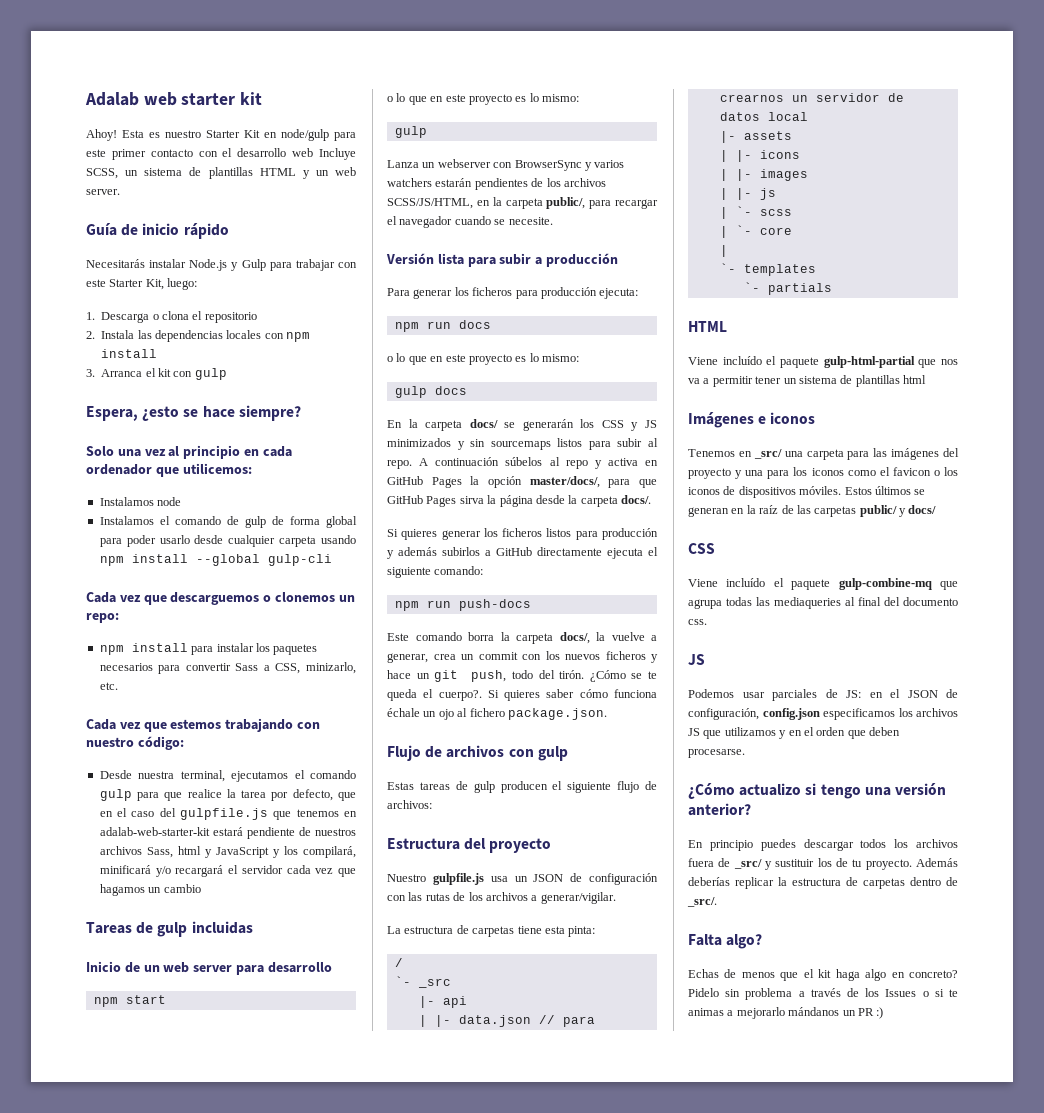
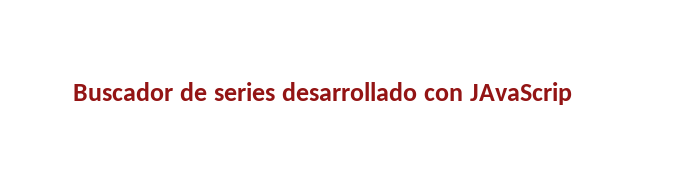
- Adalab web starter kit
- Ahoy! Esta es nuestro Starter Kit en node/gulp para este primer contacto con el desarrollo web Incluye SCSS, un sistema de plantillas HTML y un web server.
- Guía de inicio rápido
- Necesitarás instalar Node.js y Gulp para trabajar con este Starter Kit, luego:
- 1. Descarga o clona el repositorio
- 2. Instala las dependencias locales con npm install
- 3. Arranca el kit con gulp
- Espera, ¿esto se hace siempre?
- Solo una vez al principio en cada ordenador que utilicemos:
- Instalamos node
- Instalamos el comando de gulp de forma global para poder usarlo desde cualquier carpeta usando npm install --global gulp-cli
- Cada vez que descarguemos o clonemos un repo:
- npm install para instalar los paquetes necesarios para convertir Sass a CSS, minizarlo, etc.
- Cada vez que estemos trabajando con nuestro código:
- Desde nuestra terminal, ejecutamos el comando gulp para que realice la tarea por defecto, que en el caso del gulpfile.js que tenemos en adalab-web-starter-kit estará pendiente de nuestros archivos Sass, html y JavaScript y los compilará, minificará y/o recargará el servidor cada vez que hagamos un cambio
- Tareas de gulp incluidas
- Inicio de un web server para desarrollo
- npm start
- o lo que en este proyecto es lo mismo:
- gulp
- Lanza un webserver con BrowserSync y varios watchers estarán pendientes de los archivos SCSS/JS/HTML, en la carpeta public/, para recargar el navegador cuando se necesite.
- Versión lista para subir a producción
- Para generar los ficheros para producción ejecuta:
- npm run docs
- o lo que en este proyecto es lo mismo:
- gulp docs
- En la carpeta docs/ se generarán los CSS y JS minimizados y sin sourcemaps listos para subir al repo. A continuación súbelos al repo y activa en GitHub Pages la opción master/docs/, para que GitHub Pages sirva la página desde la carpeta docs/.
- Si quieres generar los ficheros listos para producción y además subirlos a GitHub directamente ejecuta el siguiente comando:
- npm run push-docs
- Este comando borra la carpeta docs/, la vuelve a generar, crea un commit con los nuevos ficheros y hace un git push, todo del tirón. ¿Cómo se te queda el cuerpo?. Si quieres saber cómo funciona échale un ojo al fichero package.json.
- Flujo de archivos con gulp
- Estas tareas de gulp producen el siguiente flujo de archivos:
- Estructura del proyecto
- Nuestro gulpfile.js usa un JSON de configuración con las rutas de los archivos a generar/vigilar.
- La estructura de carpetas tiene esta pinta:
- /
- `- _src
- |- api
- | |- data.json // para crearnos un servidor de datos local
- |- assets
- | |- icons
- | |- images
- | |- js
- | `- scss
- | `- core
- |
- `- templates
- `- partials
- HTML
- Viene incluído el paquete gulp-html-partial que nos va a permitir tener un sistema de plantillas html
- Imágenes e iconos
- Tenemos en _src/ una carpeta para las imágenes del proyecto y una para los iconos como el favicon o los iconos de dispositivos móviles. Estos últimos se generan en la raíz de las carpetas public/ y docs/
- CSS
- Viene incluído el paquete gulp-combine-mq que agrupa todas las mediaqueries al final del documento css.
- JS
- Podemos usar parciales de JS: en el JSON de configuración, config.json especificamos los archivos JS que utilizamos y en el orden que deben procesarse.
- ¿Cómo actualizo si tengo una versión anterior?
- En principio puedes descargar todos los archivos fuera de _src/ y sustituir los de tu proyecto. Además deberías replicar la estructura de carpetas dentro de _src/.
- Falta algo?
- Echas de menos que el kit haga algo en concreto? Pidelo sin problema a través de los Issues o si te animas a mejorarlo mándanos un PR :)
+ Buscador de series desarrollado con JAvaScrip

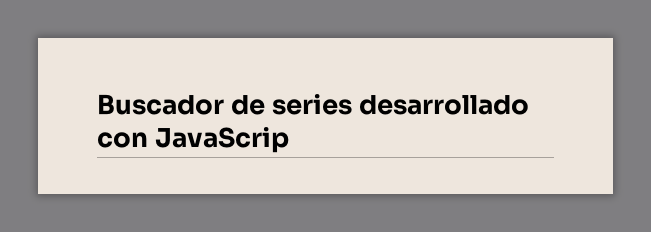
- Buscador de series desarrollado con JAvaScrip
+ Buscador de series desarrollado con JavaScrip

